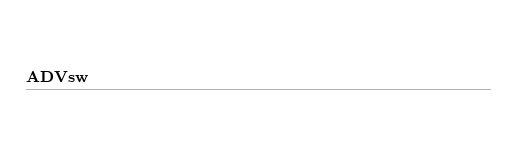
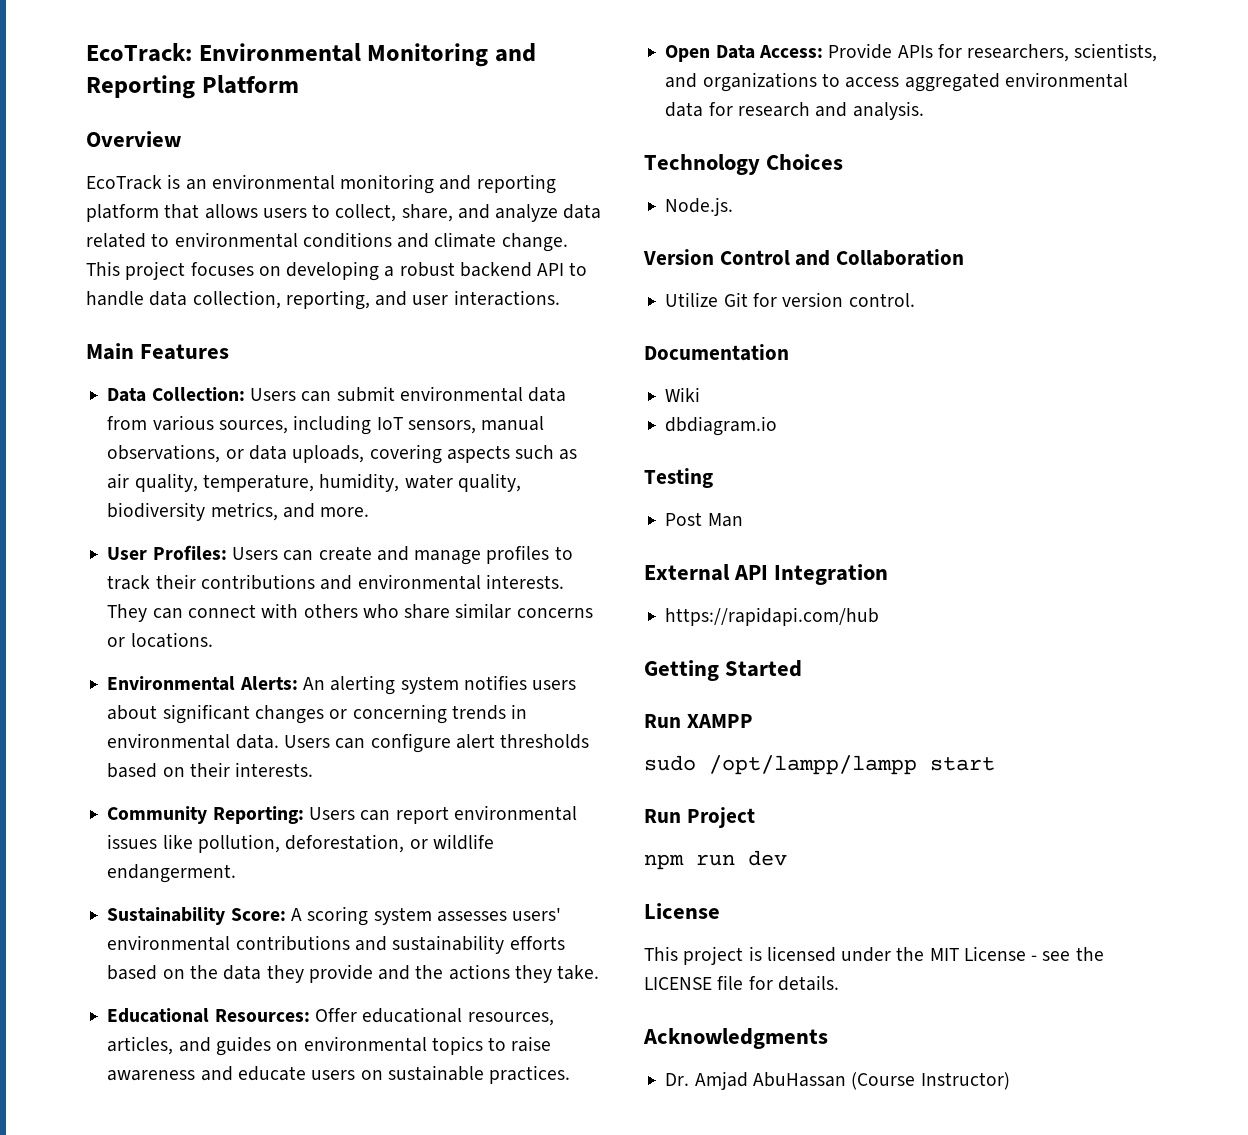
- ADVsw
+ EcoTrack: Environmental Monitoring and Reporting Platform
+ Overview
+ EcoTrack is an environmental monitoring and reporting platform that allows users to collect, share, and analyze data related to environmental conditions and climate change. This project focuses on developing a robust backend API to handle data collection, reporting, and user interactions.
+ Main Features
+ Data Collection: Users can submit environmental data from various sources, including IoT sensors, manual observations, or data uploads, covering aspects such as air quality, temperature, humidity, water quality, biodiversity metrics, and more.
+ User Profiles: Users can create and manage profiles to track their contributions and environmental interests. They can connect with others who share similar concerns or locations.
+ Environmental Alerts: An alerting system notifies users about significant changes or concerning trends in environmental data. Users can configure alert thresholds based on their interests.
+ Community Reporting: Users can report environmental issues like pollution, deforestation, or wildlife endangerment.
+ Sustainability Score: A scoring system assesses users' environmental contributions and sustainability efforts based on the data they provide and the actions they take.
+ Educational Resources: Offer educational resources, articles, and guides on environmental topics to raise awareness and educate users on sustainable practices.
+ Open Data Access: Provide APIs for researchers, scientists, and organizations to access aggregated environmental data for research and analysis.
+ Technology Choices
+ Node.js.
+ Version Control and Collaboration
+ Utilize Git for version control.
+ Documentation
+ Wiki
+ dbdiagram.io
+ Testing
+ Post Man
+ External API Integration
+ https://rapidapi.com/hub
+ Getting Started
+ Run XAMPP
+ sudo /opt/lampp/lampp start
+ Run Project
+ npm run dev
+ License
+ This project is licensed under the MIT License - see the LICENSE file for details.
+ Acknowledgments
+ Dr. Amjad AbuHassan (Course Instructor)

